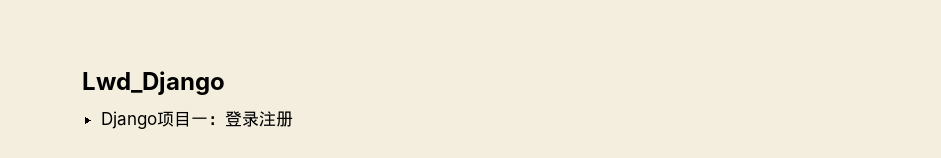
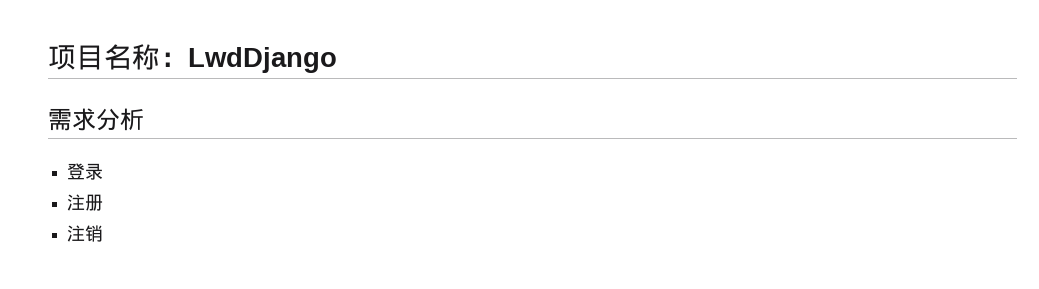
- Lwd_Django
- Django项目一：登录注册
+ 项目名称：LwdDjango
+ 需求分析
+ 登录
+ 注册
+ 注销

